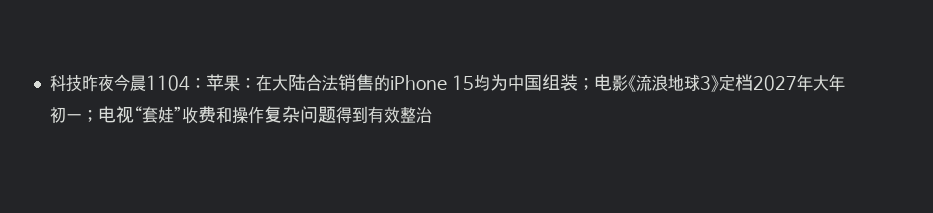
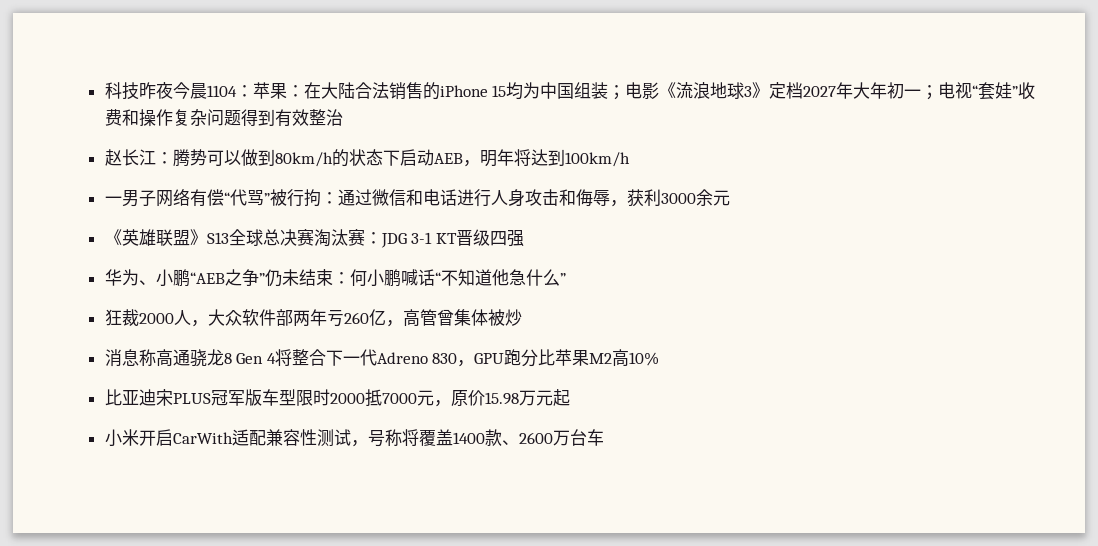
+ 赵长江：腾势可以做到80km/h的状态下启动AEB，明年将达到100km/h
+ 一男子网络有偿“代骂”被行拘：通过微信和电话进行人身攻击和侮辱，获利3000余元
+ 《英雄联盟》S13全球总决赛淘汰赛：JDG 3-1 KT晋级四强
+ 华为、小鹏“AEB之争”仍未结束：何小鹏喊话“不知道他急什么”
+ 狂裁2000人，大众软件部两年亏260亿，高管曾集体被炒
+ 消息称高通骁龙8 Gen 4将整合下一代Adreno 830，GPU跑分比苹果M2高10%
+ 比亚迪宋PLUS冠军版车型限时2000抵7000元，原价15.98万元起
+ 小米开启CarWith适配兼容性测试，号称将覆盖1400款、2600万台车

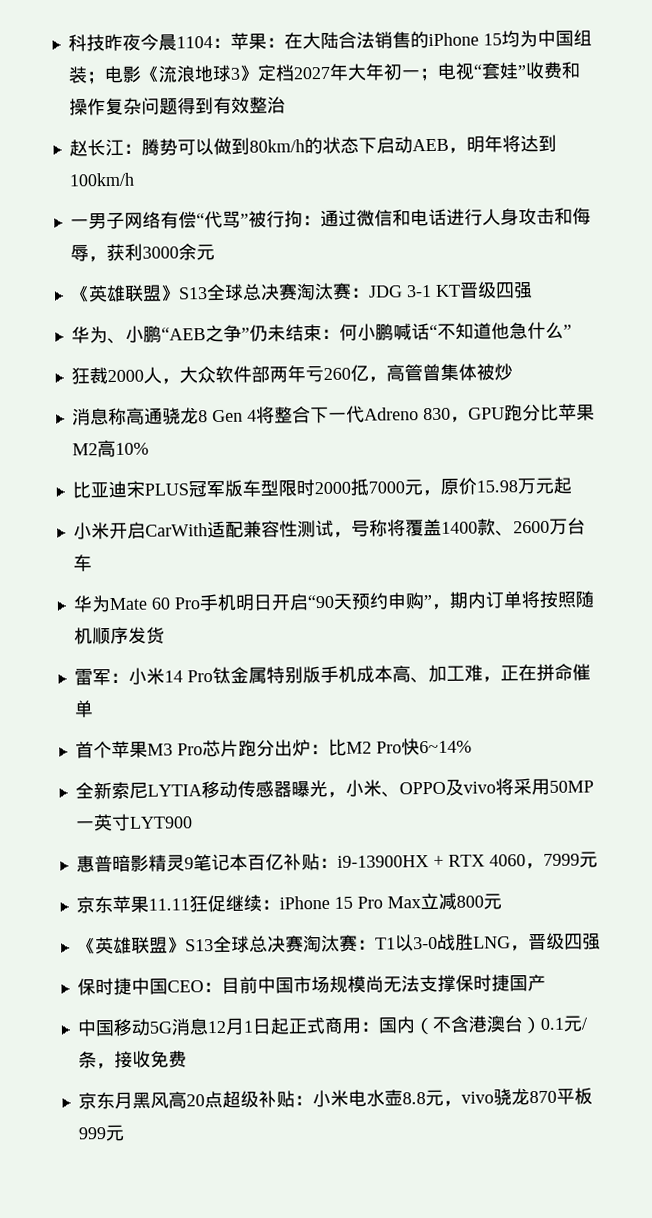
+ 华为Mate 60 Pro手机明日开启“90天预约申购”，期内订单将按照随机顺序发货
+ 雷军：小米14 Pro钛金属特别版手机成本高、加工难，正在拼命催单
+ 首个苹果M3 Pro芯片跑分出炉：比M2 Pro快6~14%
+ 全新索尼LYTIA移动传感器曝光，小米、OPPO及vivo将采用50MP一英寸LYT900
+ 惠普暗影精灵9笔记本百亿补贴：i9-13900HX + RTX 4060，7999元
+ 京东苹果11.11狂促继续：iPhone 15 Pro Max立减800元
+ 《英雄联盟》S13全球总决赛淘汰赛：T1以3-0战胜LNG，晋级四强
+ 保时捷中国CEO：目前中国市场规模尚无法支撑保时捷国产
+ 中国移动5G消息12月1日起正式商用：国内（不含港澳台）0.1元/条，接收免费
+ 京东月黑风高20点超级补贴：小米电水壶8.8元，vivo骁龙870平板999元

